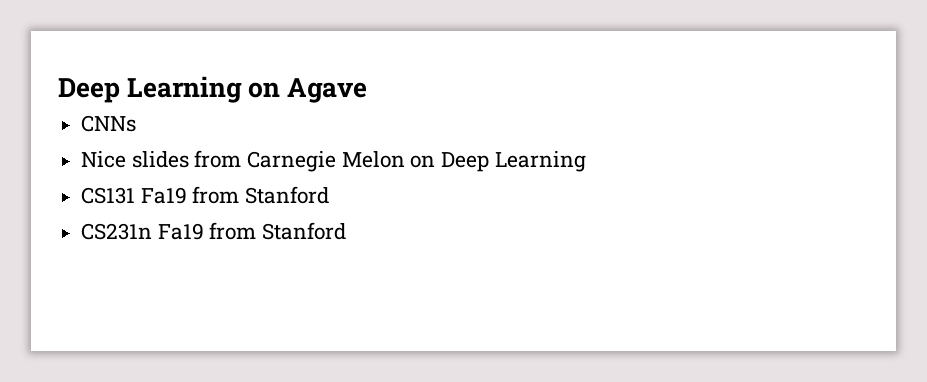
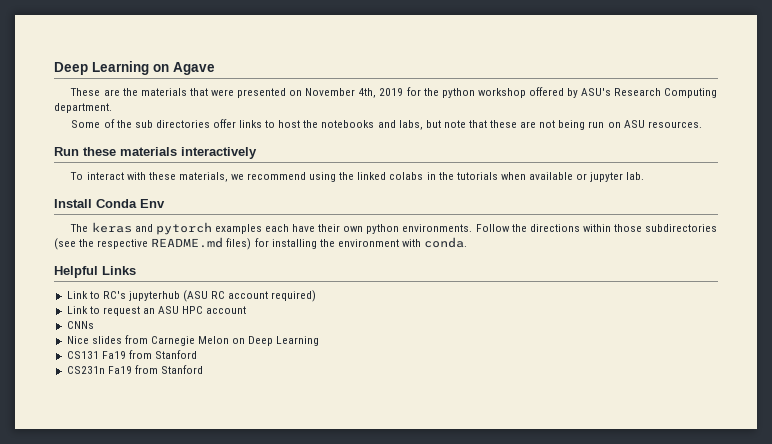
+ These are the materials that were presented on November 4th, 2019 for the python workshop offered by ASU's Research Computing department.
+ Some of the sub directories offer links to host the notebooks and labs, but note that these are not being run on ASU resources.
+ Run these materials interactively
+ To interact with these materials, we recommend using the linked colabs in the tutorials when available or jupyter lab.
+ Install Conda Env
+ The keras and pytorch examples each have their own python environments. Follow the directions within those subdirectories (see the respective README.md files) for installing the environment with conda.
+ Helpful Links
+ Link to RC's jupyterhub (ASU RC account required)
+ Link to request an ASU HPC account

